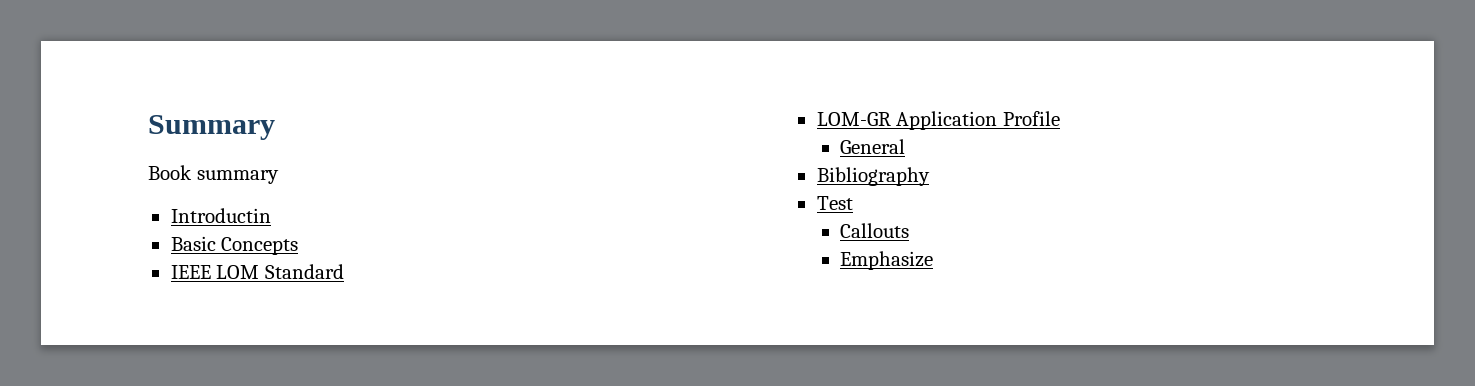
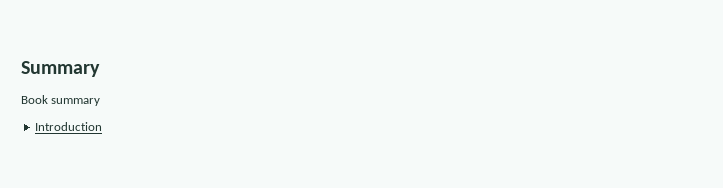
- Introductin
- Basic Concepts
- IEEE LOM Standard
- LOM-GR Application Profile
- General
- Bibliography
- Test
- Callouts
- Emphasize
+ Introduction

